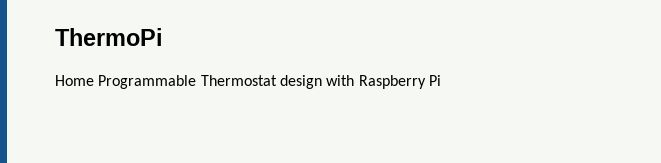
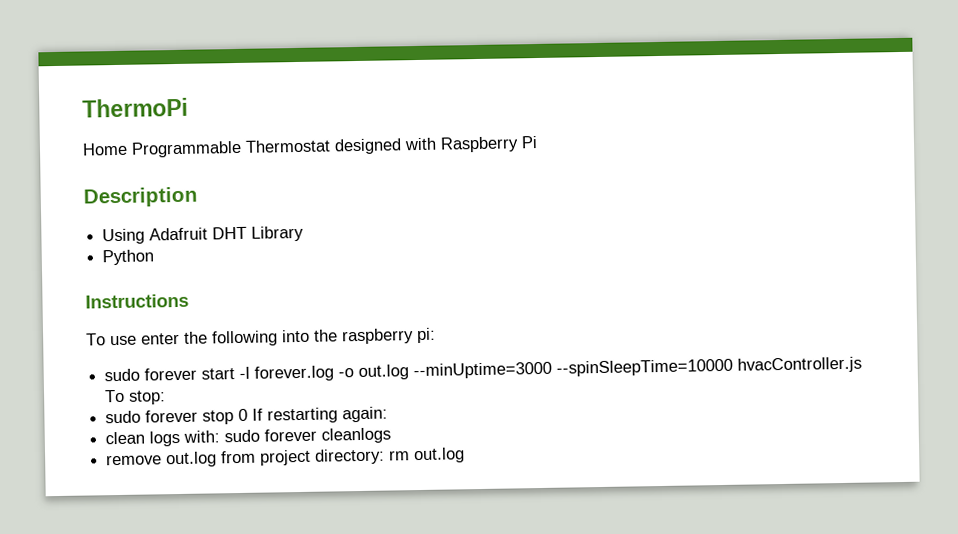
- Home Programmable Thermostat design with Raspberry Pi
+ Home Programmable Thermostat designed with Raspberry Pi
+ Description
+ Using Adafruit DHT Library
+ Python
+ Instructions
+ To use enter the following into the raspberry pi:
+ sudo forever start -l forever.log -o out.log --minUptime=3000 --spinSleepTime=10000 hvacController.js To stop:
+ sudo forever stop 0 If restarting again:
+ clean logs with: sudo forever cleanlogs
+ remove out.log from project directory: rm out.log

